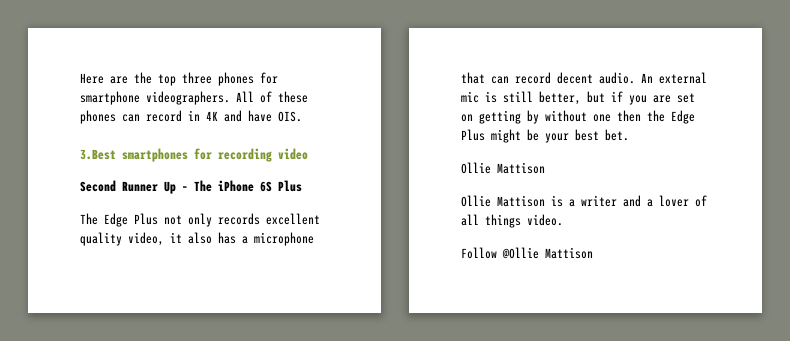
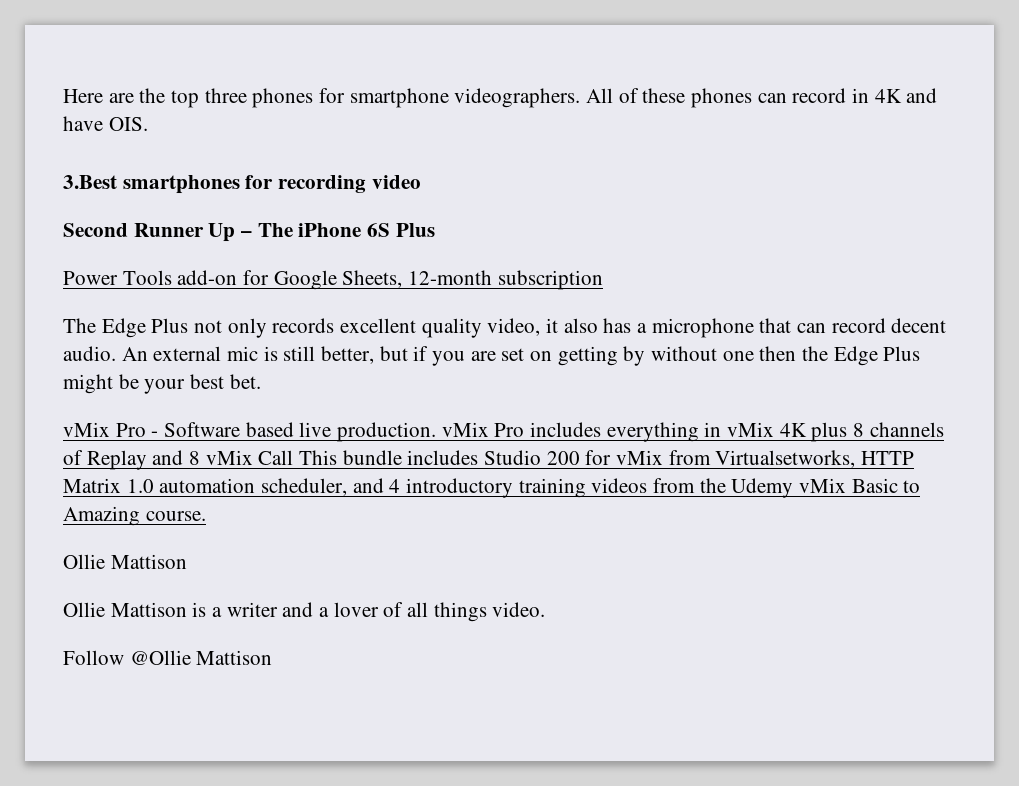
+ Power Tools add-on for Google Sheets, 12-month subscription
+ vMix Pro - Software based live production. vMix Pro includes everything in vMix 4K plus 8 channels of Replay and 8 vMix Call This bundle includes Studio 200 for vMix from Virtualsetworks, HTTP Matrix 1.0 automation scheduler, and 4 introductory training videos from the Udemy vMix Basic to Amazing course.

